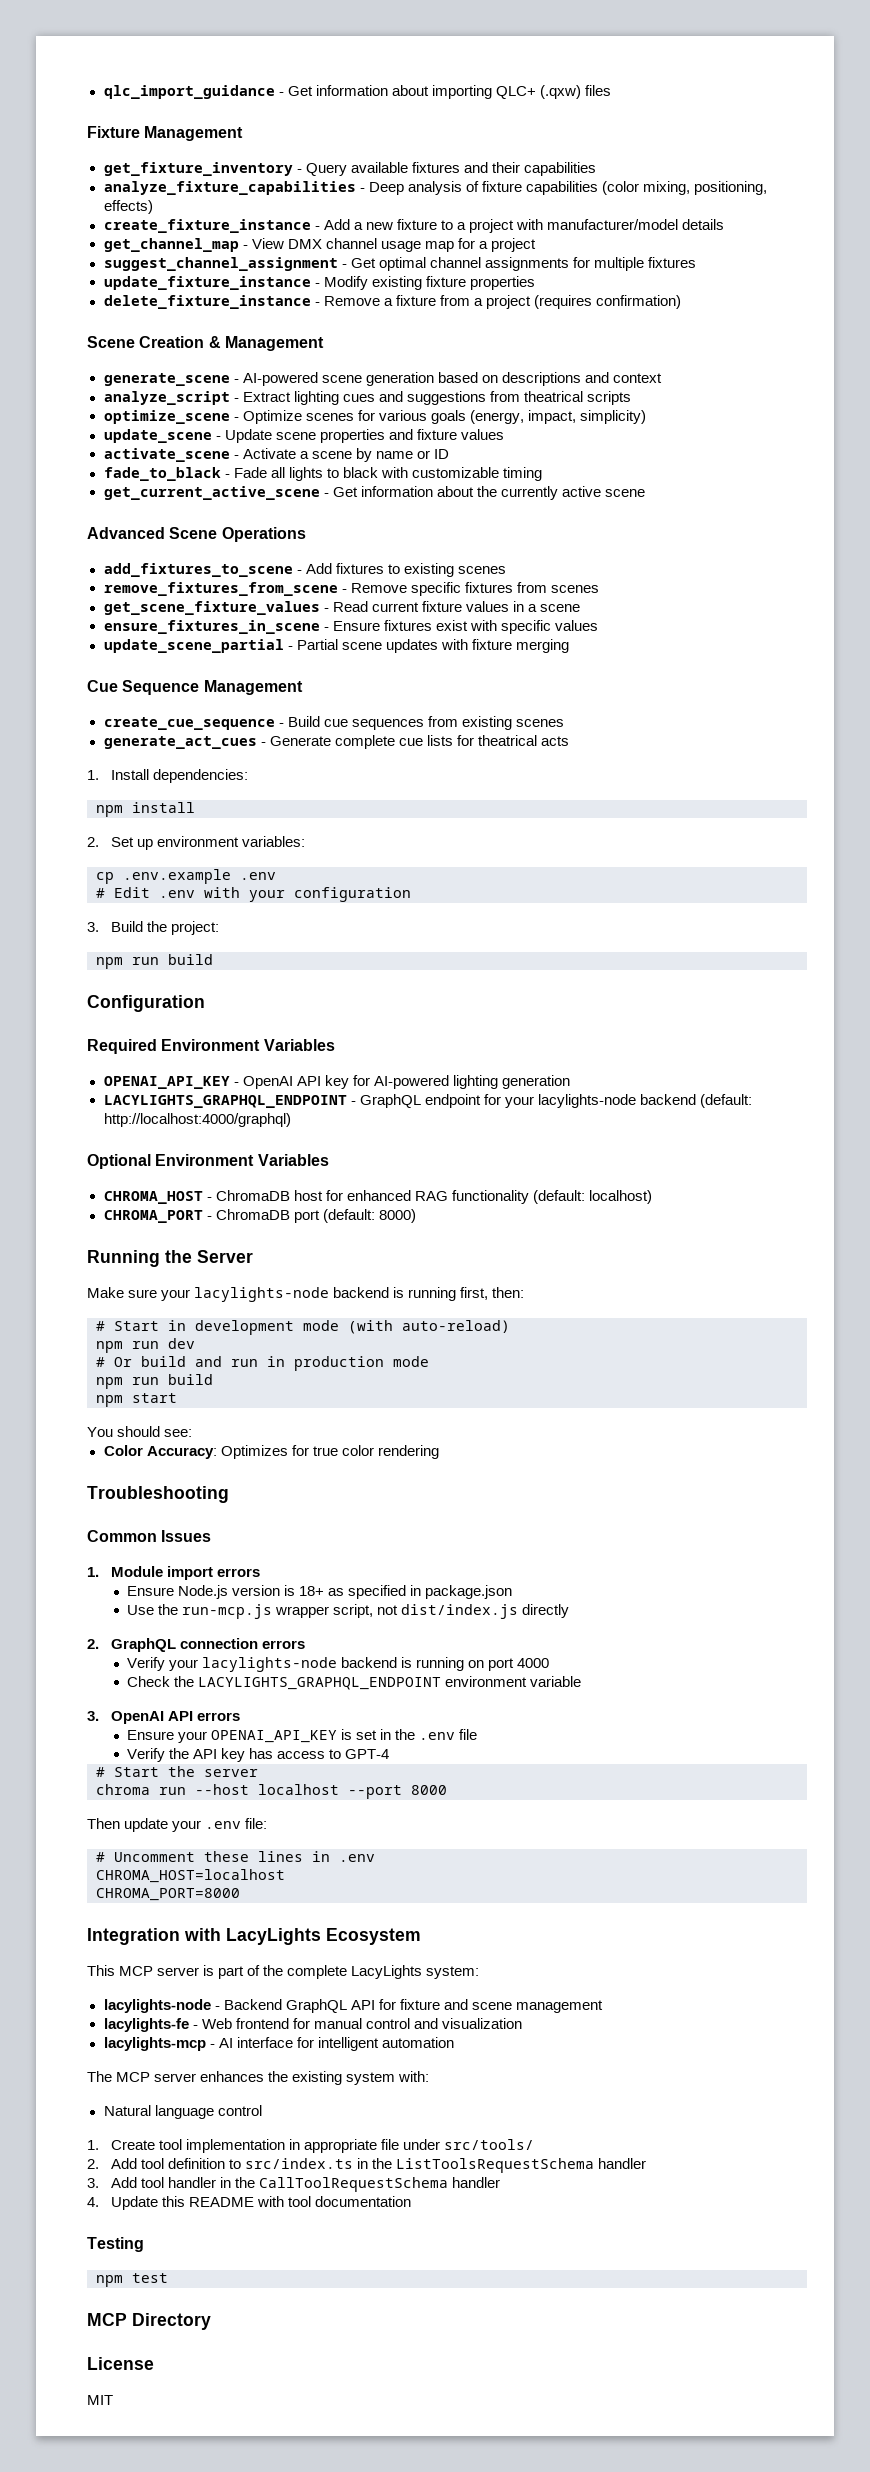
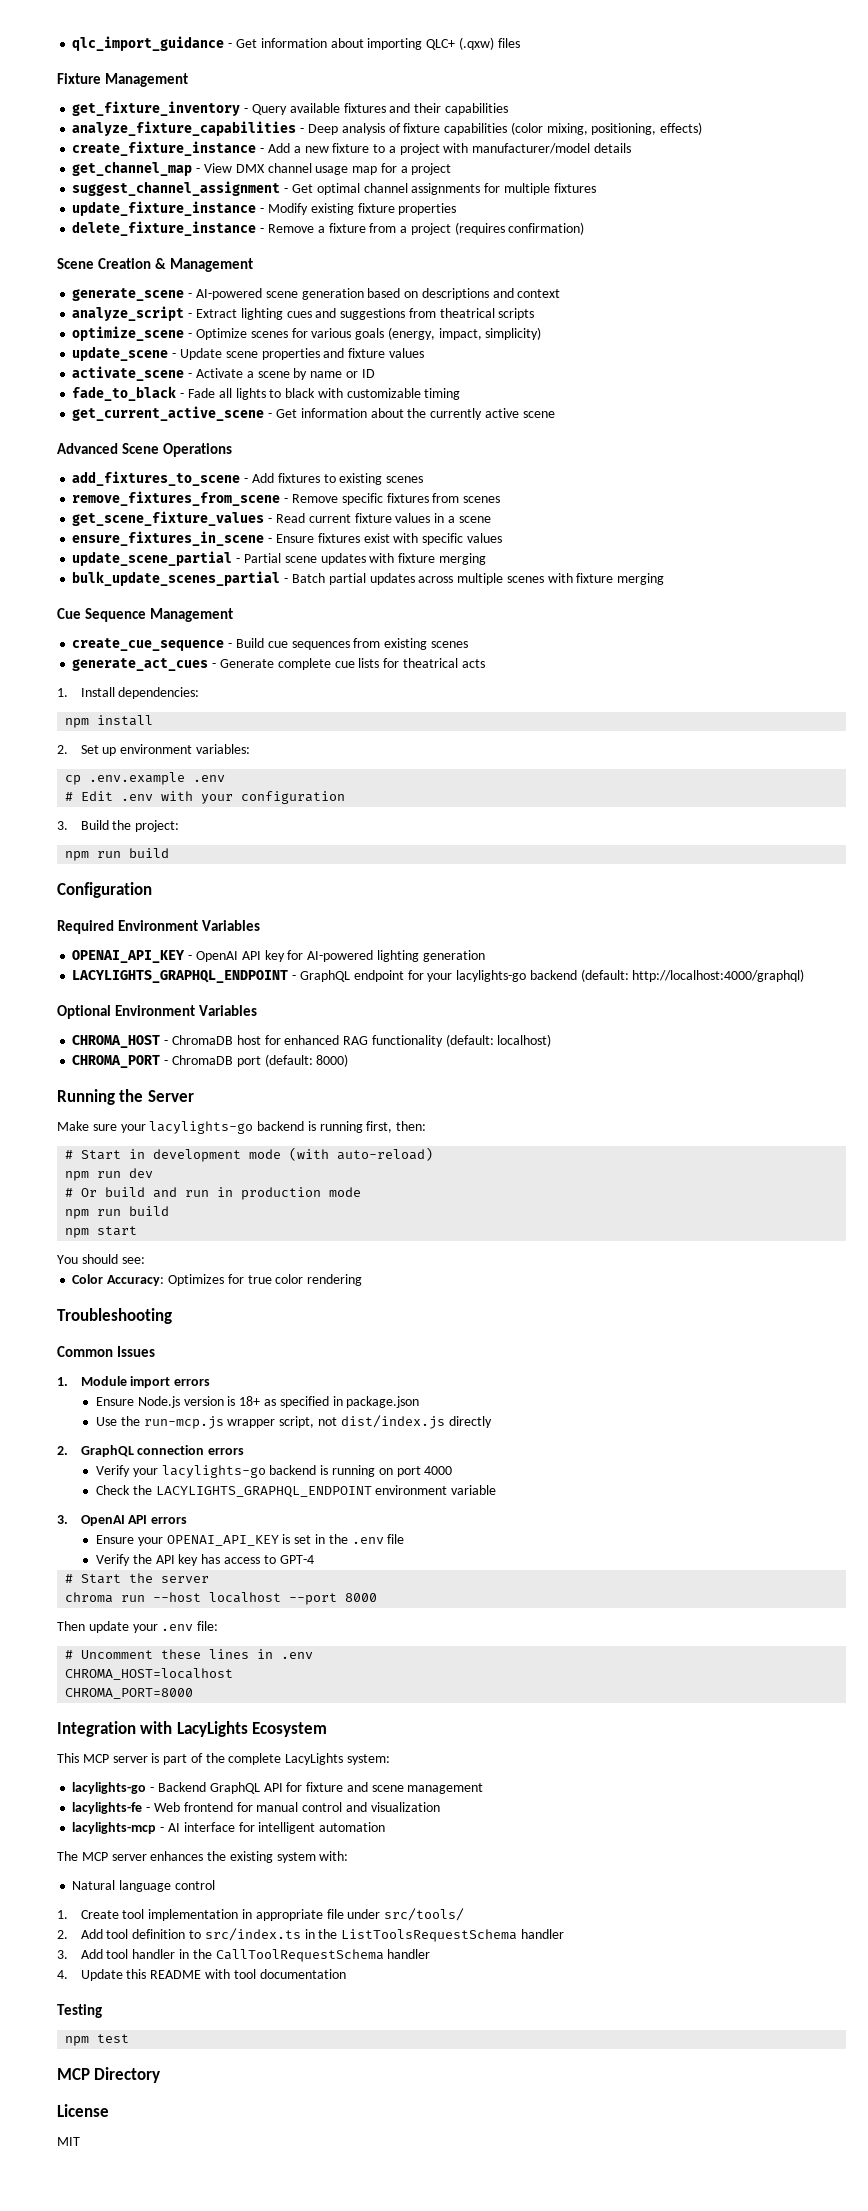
+ bulk_update_scenes_partial - Batch partial updates across multiple scenes with fixture merging
- LACYLIGHTS_GRAPHQL_ENDPOINT - GraphQL endpoint for your lacylights-node backend (default: http://localhost:4000/graphql)
+ LACYLIGHTS_GRAPHQL_ENDPOINT - GraphQL endpoint for your lacylights-go backend (default: http://localhost:4000/graphql)
- Make sure your lacylights-node backend is running first, then:
+ Make sure your lacylights-go backend is running first, then:
- Verify your lacylights-node backend is running on port 4000
+ Verify your lacylights-go backend is running on port 4000
- lacylights-node - Backend GraphQL API for fixture and scene management
+ lacylights-go - Backend GraphQL API for fixture and scene management

